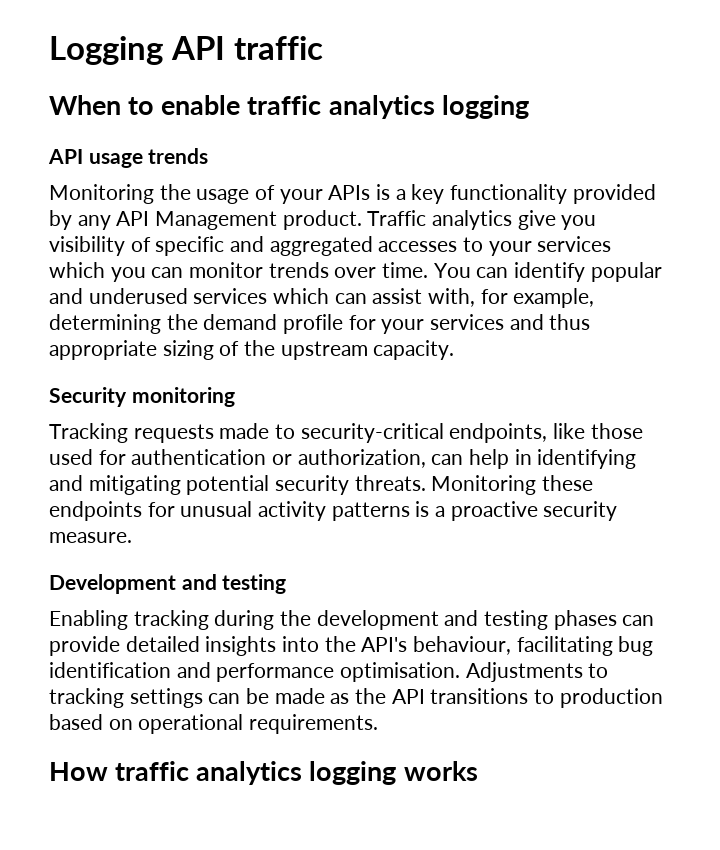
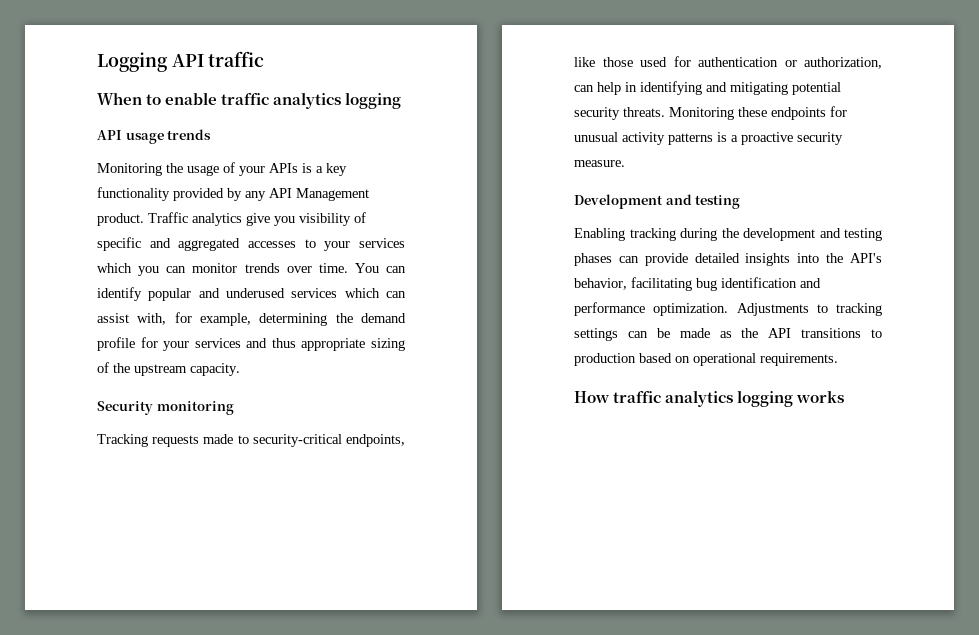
- Enabling tracking during the development and testing phases can provide detailed insights into the API's behaviour, facilitating bug identification and performance optimisation.
+ Enabling tracking during the development and testing phases can provide detailed insights into the API's behavior, facilitating bug identification and performance optimization.

